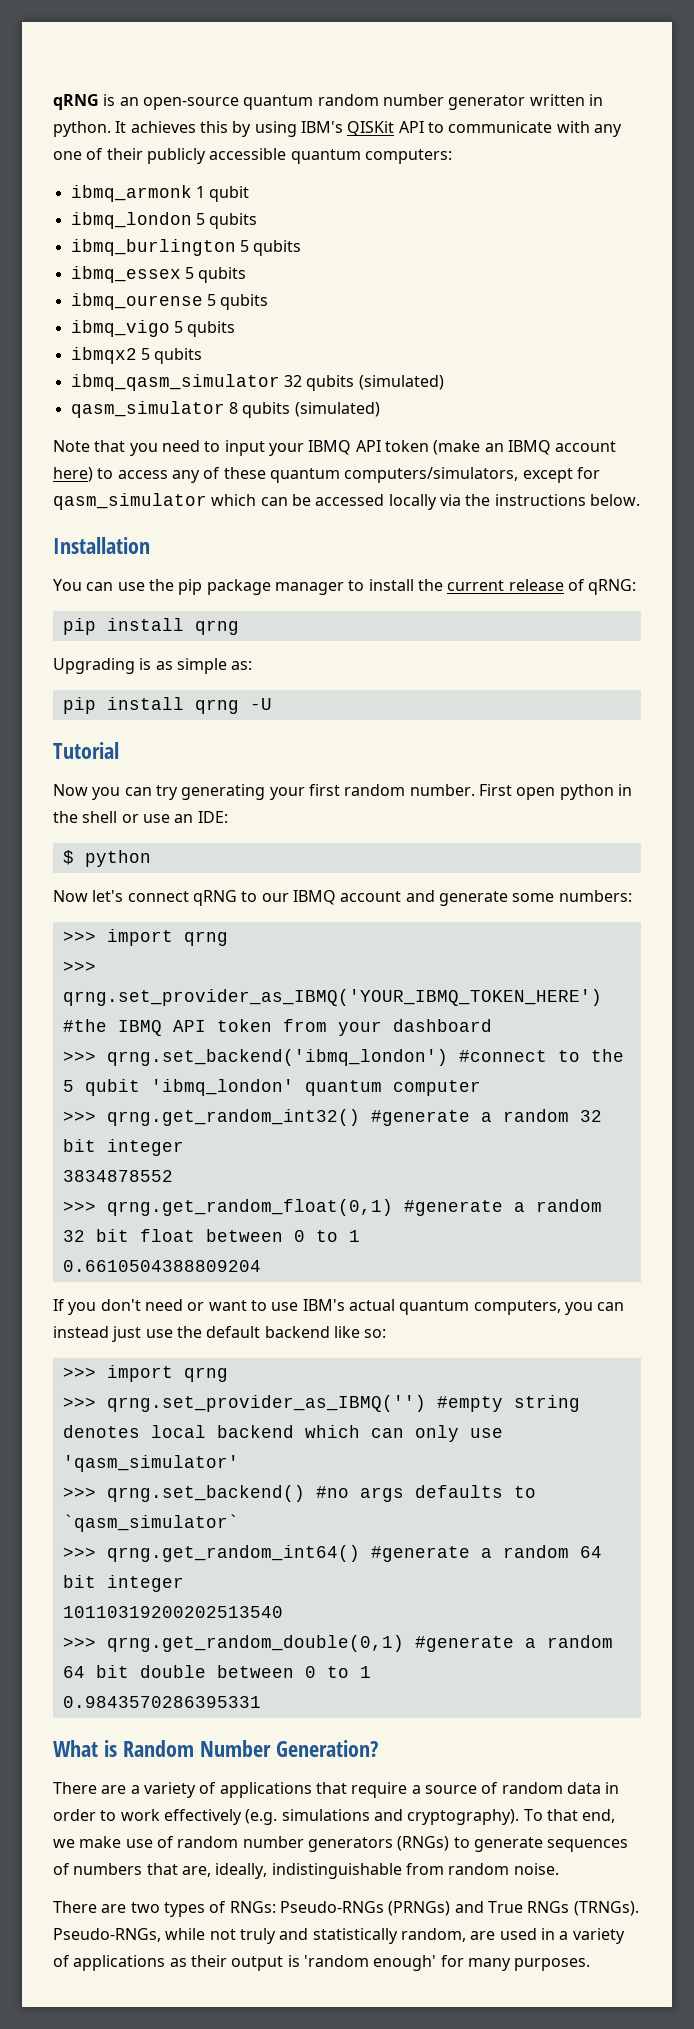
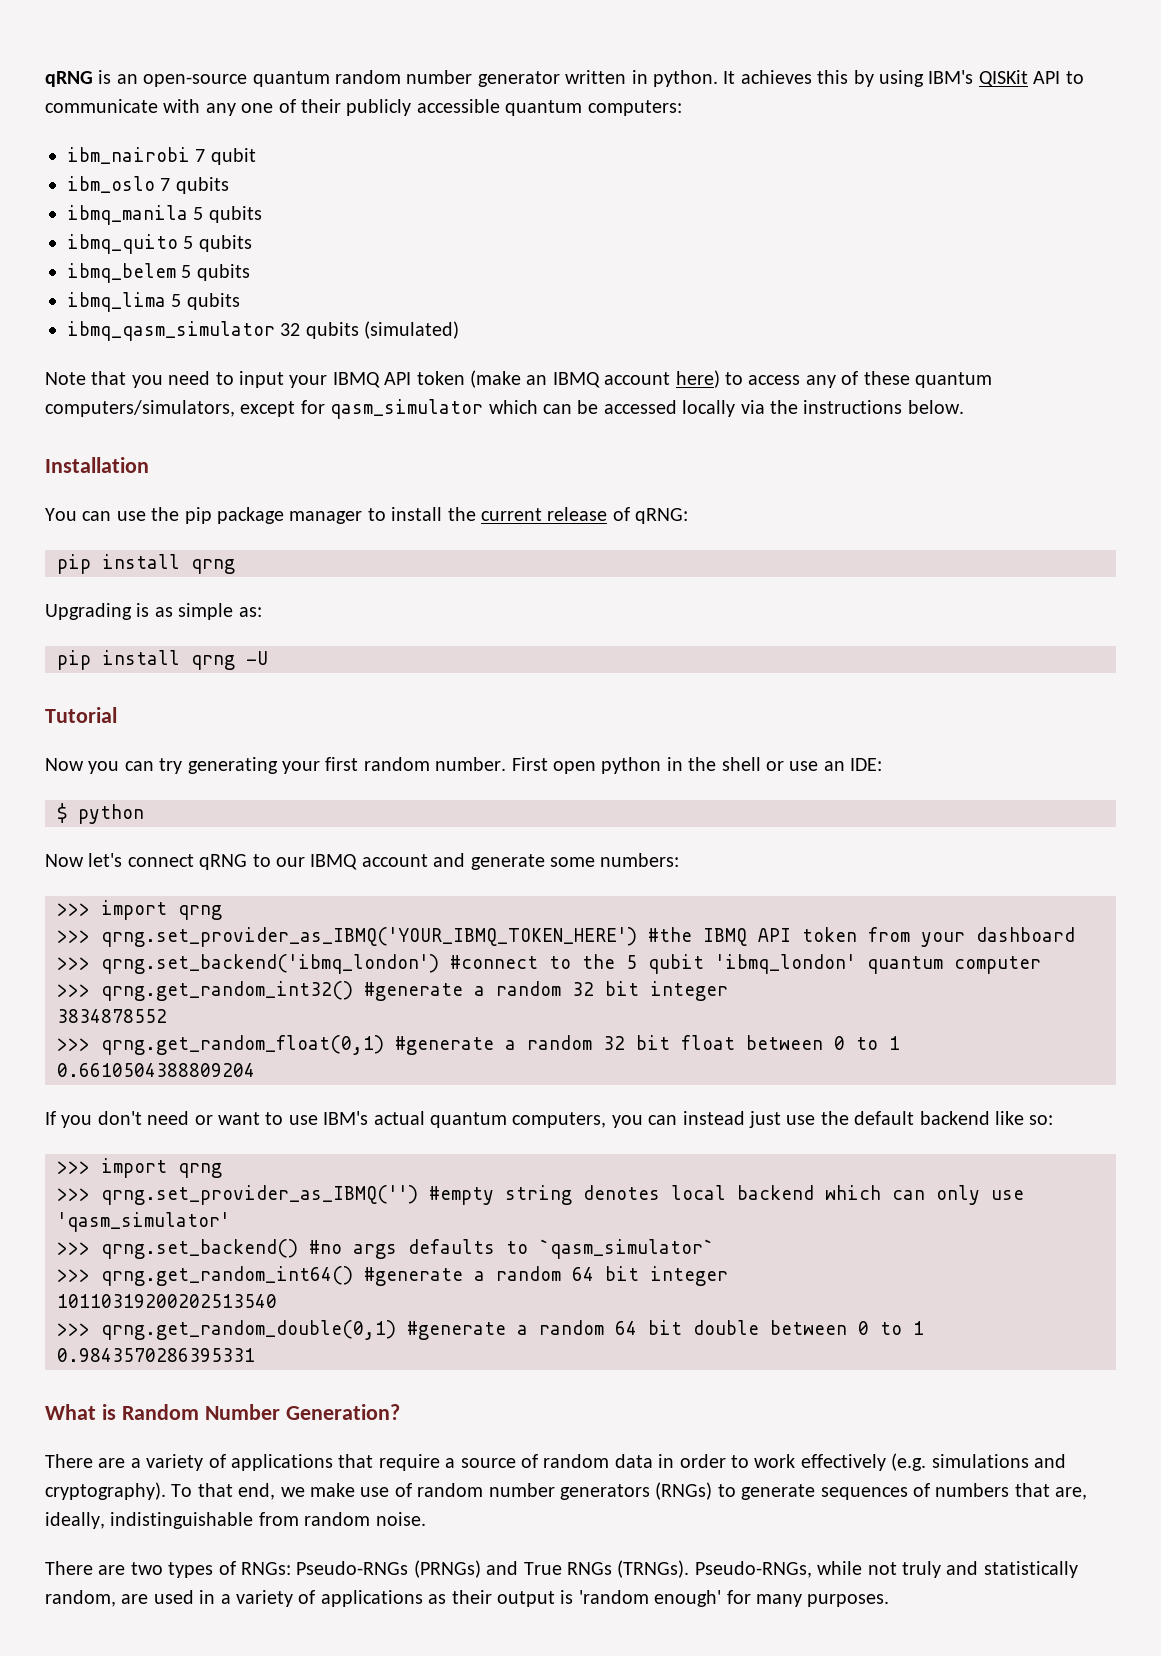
- ibmq_armonk 1 qubit
+ ibm_nairobi 7 qubit
- ibmq_london 5 qubits
- ibmq_burlington 5 qubits
- ibmq_essex 5 qubits
- ibmq_ourense 5 qubits
- ibmq_vigo 5 qubits
- ibmqx2 5 qubits
+ ibm_oslo 7 qubits
+ ibmq_manila 5 qubits
+ ibmq_quito 5 qubits
+ ibmq_belem 5 qubits
+ ibmq_lima 5 qubits
- qasm_simulator 8 qubits (simulated)

